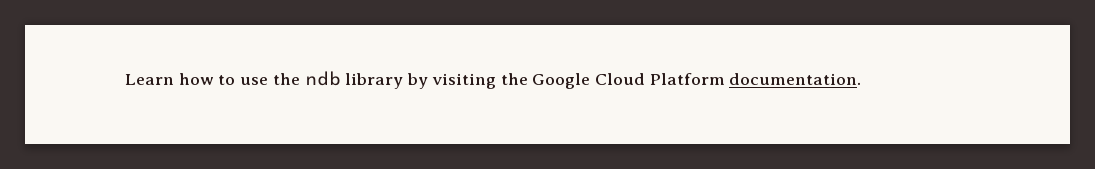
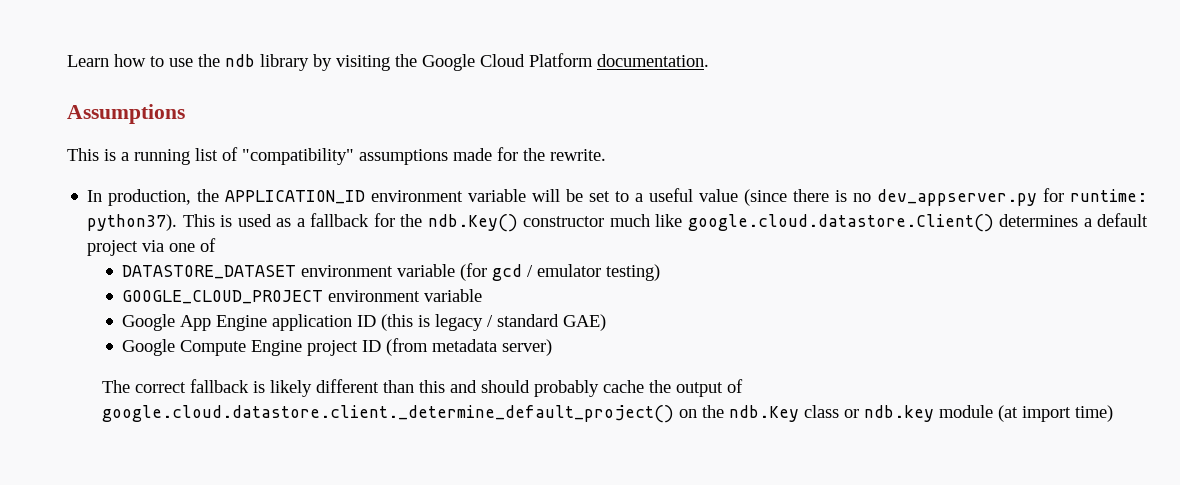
+ Assumptions
+ This is a running list of "compatibility" assumptions made for the rewrite.
+ In production, the APPLICATION_ID environment variable will be set to a useful value (since there is no dev_appserver.py for runtime: python37). This is used as a fallback for the ndb.Key() constructor much like google.cloud.datastore.Client() determines a default project via one of
+ DATASTORE_DATASET environment variable (for gcd / emulator testing)
+ GOOGLE_CLOUD_PROJECT environment variable
+ Google App Engine application ID (this is legacy / standard GAE)
+ Google Compute Engine project ID (from metadata server)
+ The correct fallback is likely different than this and should probably cache the output of google.cloud.datastore.client._determine_default_project() on the ndb.Key class or ndb.key module (at import time)

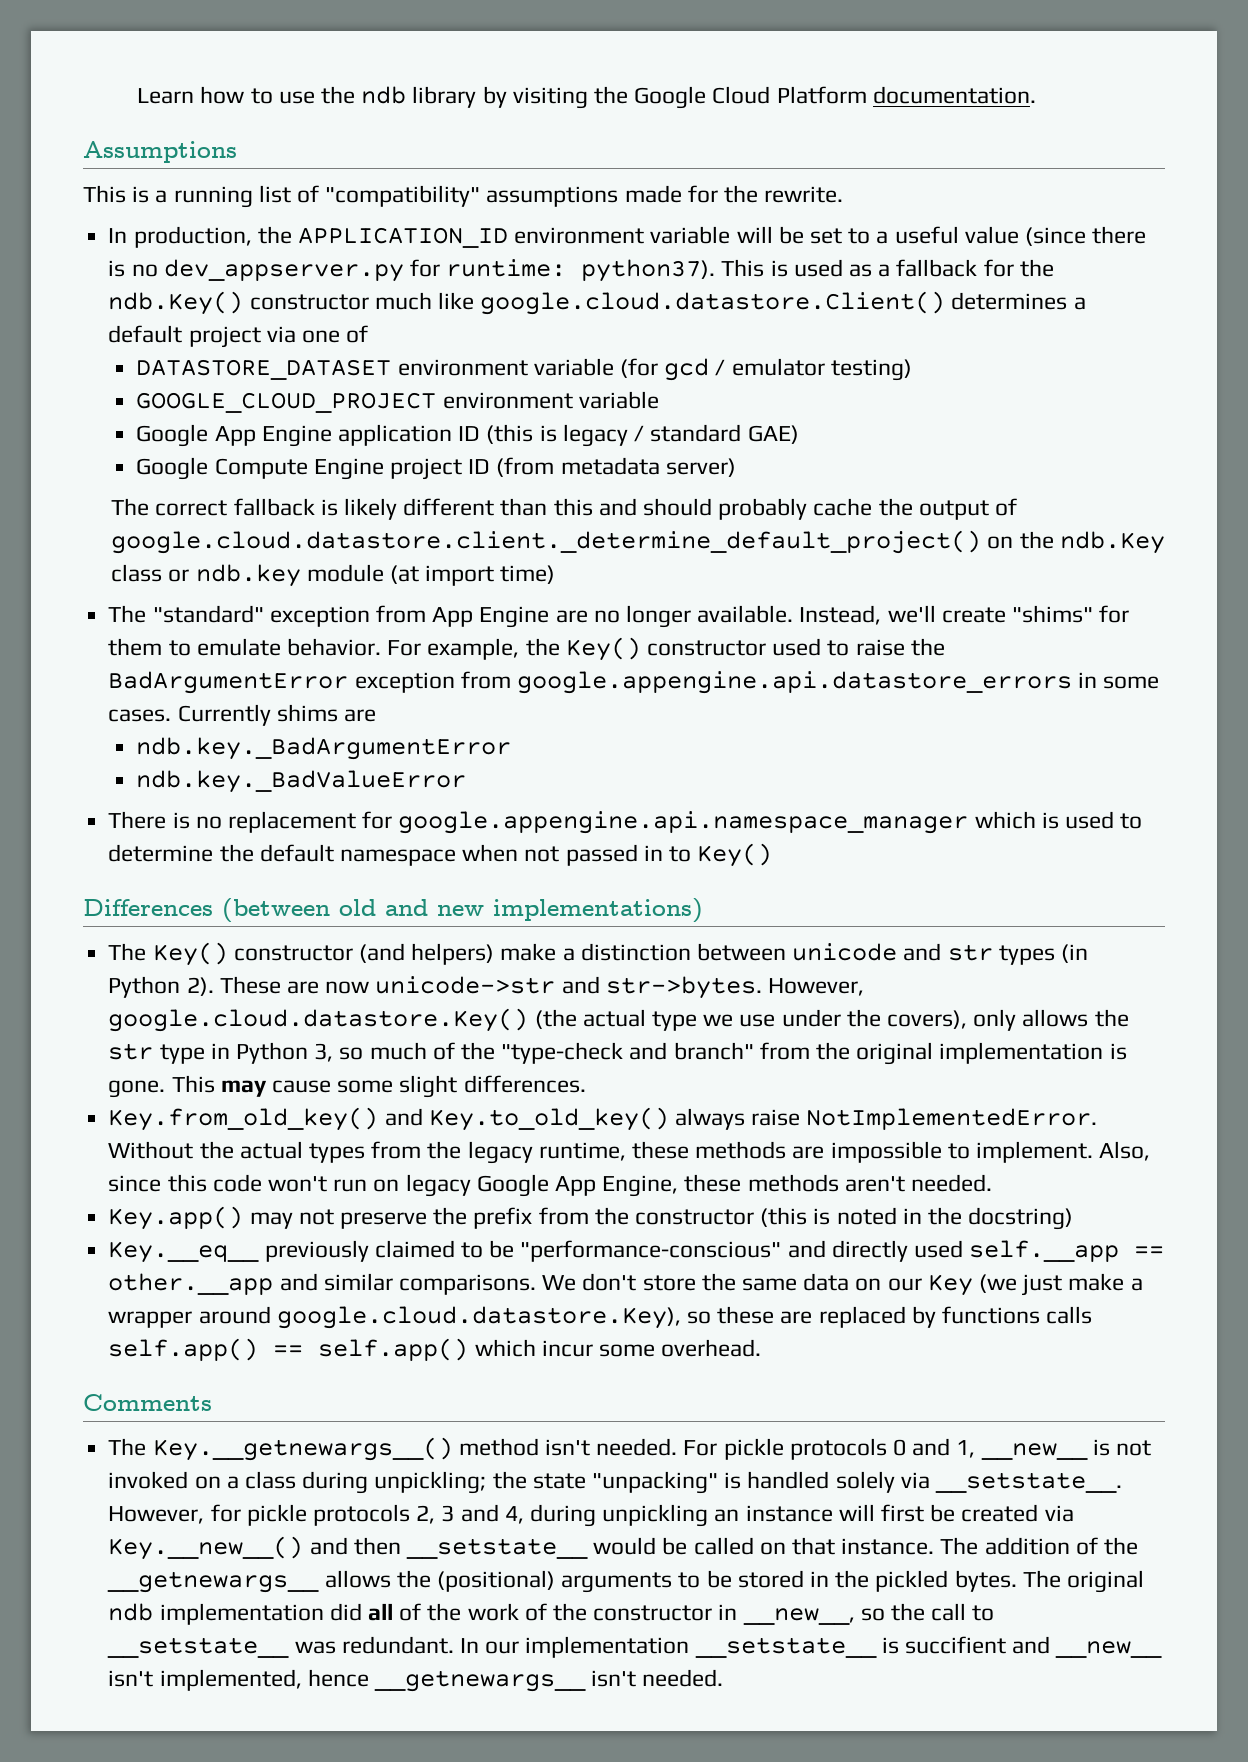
+ The "standard" exception from App Engine are no longer available. Instead, we'll create "shims" for them to emulate behavior. For example, the Key() constructor used to raise the BadArgumentError exception from google.appengine.api.datastore_errors in some cases. Currently shims are
+ ndb.key._BadArgumentError
+ ndb.key._BadValueError
+ There is no replacement for google.appengine.api.namespace_manager which is used to determine the default namespace when not passed in to Key()
+ Differences (between old and new implementations)
+ The Key() constructor (and helpers) make a distinction between unicode and str types (in Python 2). These are now unicode->str and str->bytes. However, google.cloud.datastore.Key() (the actual type we use under the covers), only allows the str type in Python 3, so much of the "type-check and branch" from the original implementation is gone. This may cause some slight differences.
+ Key.from_old_key() and Key.to_old_key() always raise NotImplementedError. Without the actual types from the legacy runtime, these methods are impossible to implement. Also, since this code won't run on legacy Google App Engine, these methods aren't needed.
+ Key.app() may not preserve the prefix from the constructor (this is noted in the docstring)
+ Key.__eq__ previously claimed to be "performance-conscious" and directly used self.__app == other.__app and similar comparisons. We don't store the same data on our Key (we just make a wrapper around google.cloud.datastore.Key), so these are replaced by functions calls self.app() == self.app() which incur some overhead.
+ Comments
+ The Key.__getnewargs__() method isn't needed. For pickle protocols 0 and 1, __new__ is not invoked on a class during unpickling; the state "unpacking" is handled solely via __setstate__. However, for pickle protocols 2, 3 and 4, during unpickling an instance will first be created via Key.__new__() and then __setstate__ would be called on that instance. The addition of the __getnewargs__ allows the (positional) arguments to be stored in the pickled bytes. The original ndb implementation did all of the work of the constructor in __new__, so the call to __setstate__ was redundant. In our implementation __setstate__ is succifient and __new__ isn't implemented, hence __getnewargs__ isn't needed.

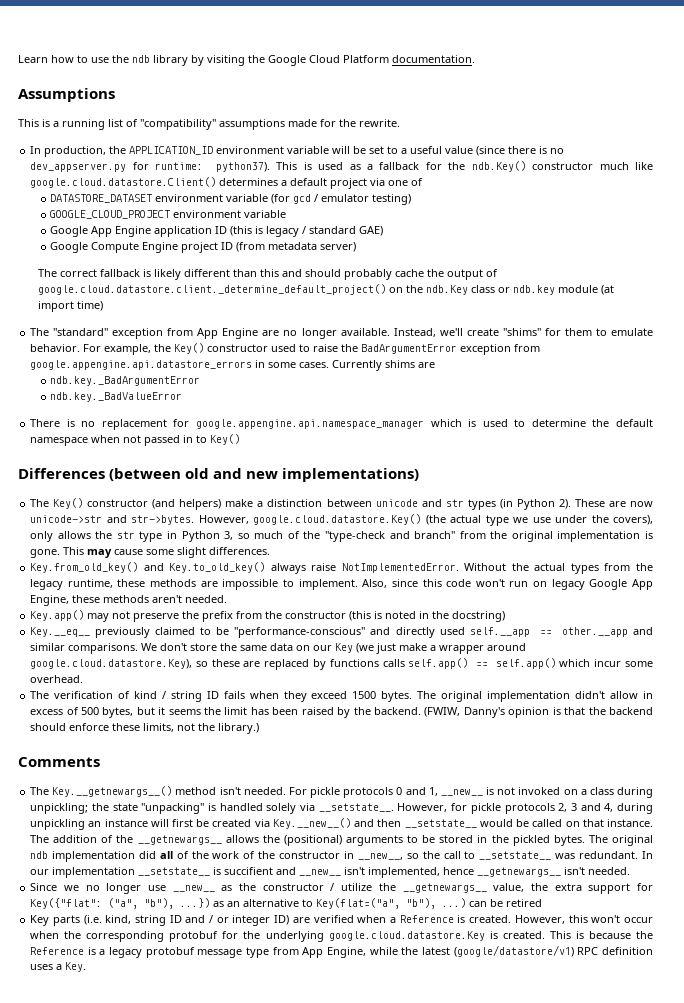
+ The verification of kind / string ID fails when they exceed 1500 bytes. The original implementation didn't allow in excess of 500 bytes, but it seems the limit has been raised by the backend. (FWIW, Danny's opinion is that the backend should enforce these limits, not the library.)
+ Since we no longer use __new__ as the constructor / utilize the __getnewargs__ value, the extra support for Key({"flat": ("a", "b"), ...}) as an alternative to Key(flat=("a", "b"), ...) can be retired
+ Key parts (i.e. kind, string ID and / or integer ID) are verified when a Reference is created. However, this won't occur when the corresponding protobuf for the underlying google.cloud.datastore.Key is created. This is because the Reference is a legacy protobuf message type from App Engine, while the latest (google/datastore/v1) RPC definition uses a Key.

